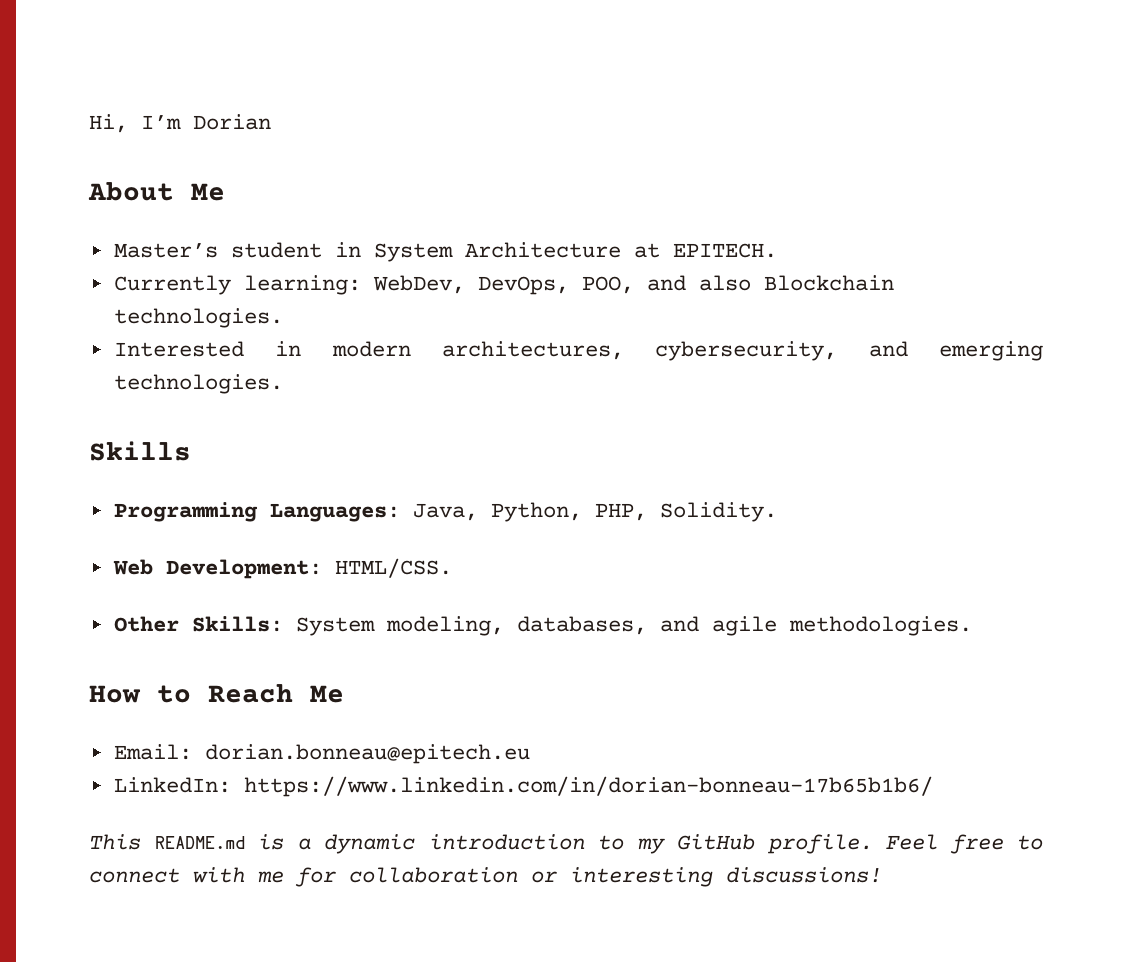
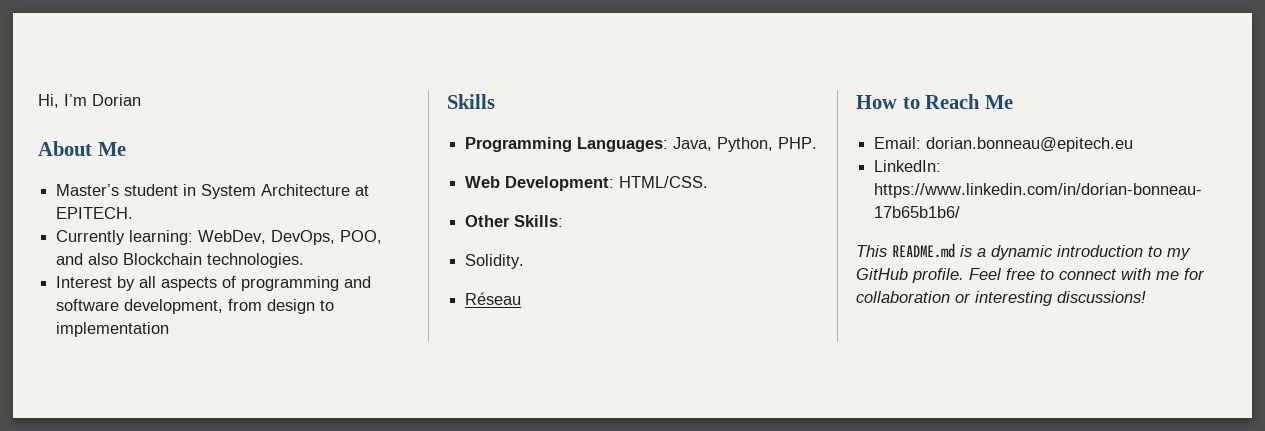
- Interested in modern architectures, cybersecurity, and emerging technologies.
+ Interest by all aspects of programming and software development, from design to implementation
- Programming Languages: Java, Python, PHP, Solidity.
+ Programming Languages: Java, Python, PHP.
- Other Skills: System modeling, databases, and agile methodologies.
+ Other Skills:
+ Solidity.
+ Réseau

